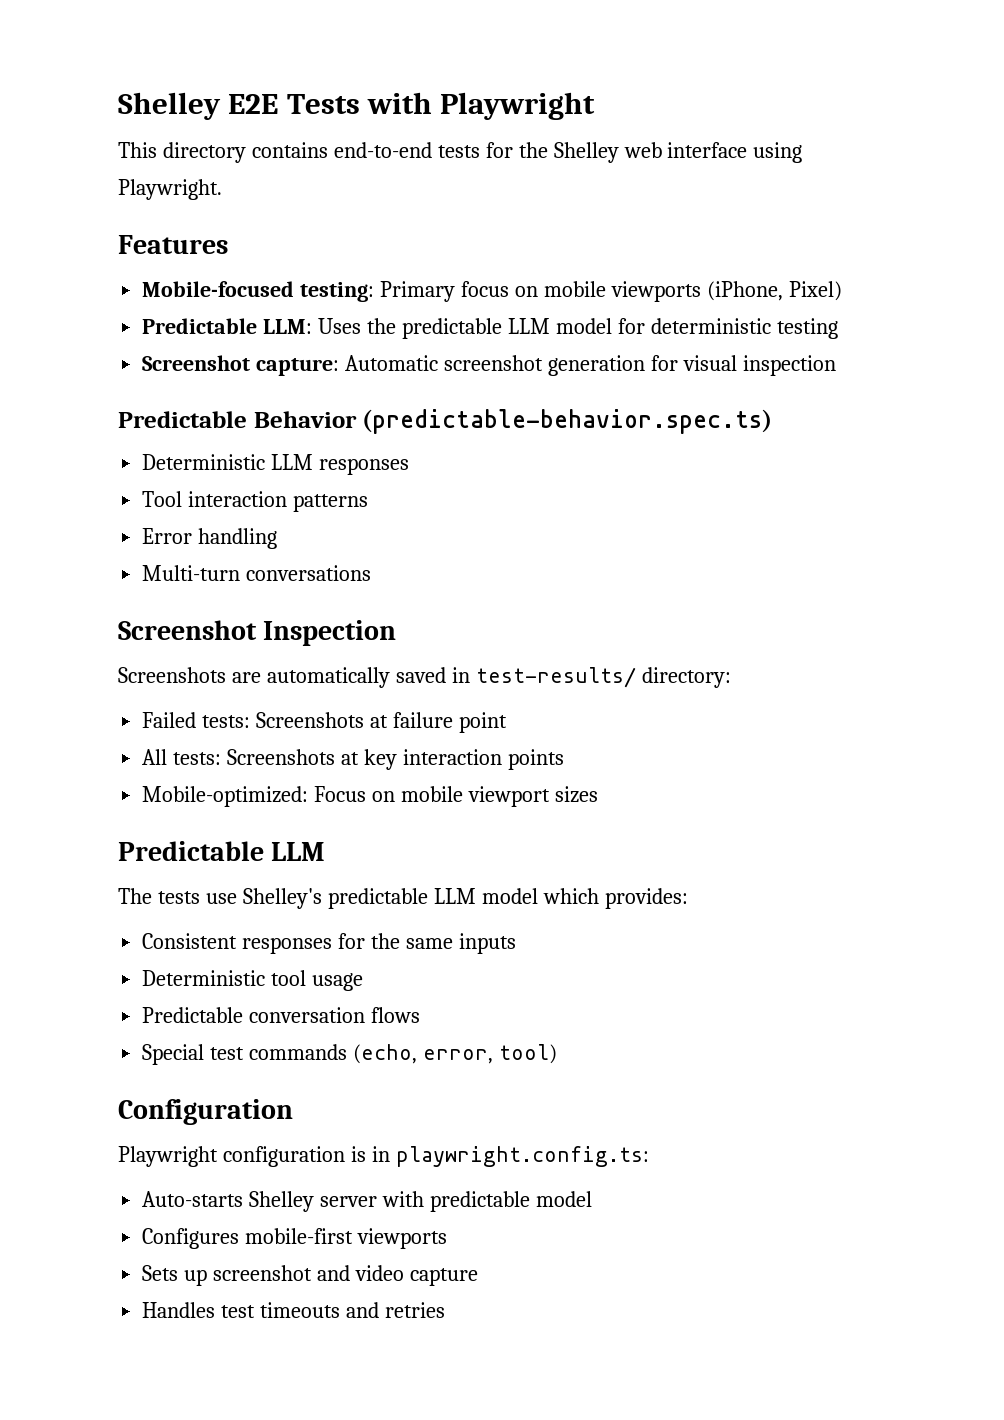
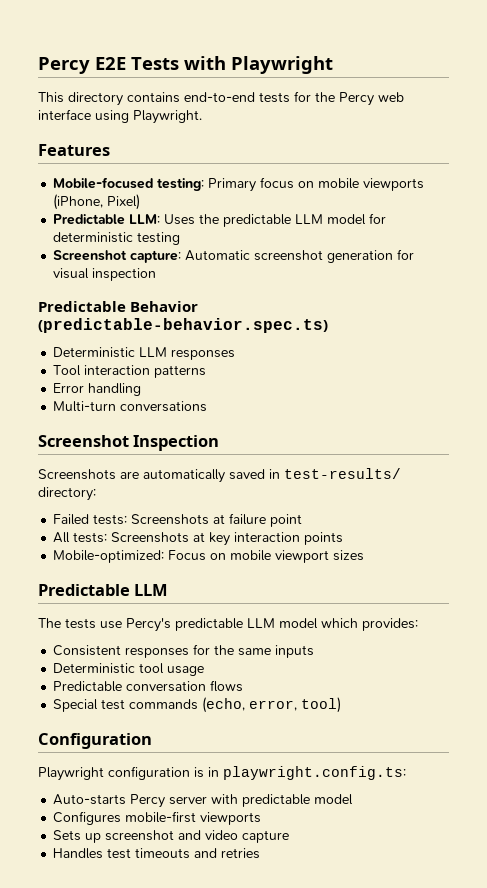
- Shelley E2E Tests with Playwright
+ Percy E2E Tests with Playwright
- This directory contains end-to-end tests for the Shelley web interface using Playwright.
+ This directory contains end-to-end tests for the Percy web interface using Playwright.
- The tests use Shelley's predictable LLM model which provides:
+ The tests use Percy's predictable LLM model which provides:
- Auto-starts Shelley server with predictable model
+ Auto-starts Percy server with predictable model

